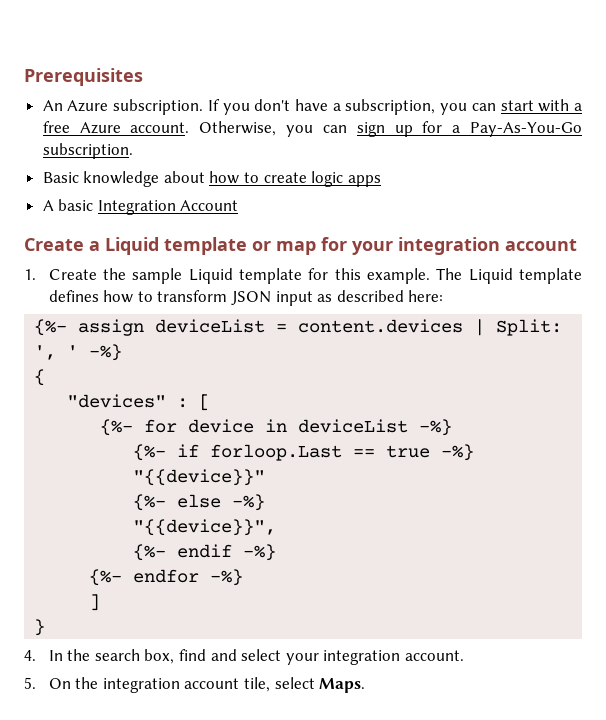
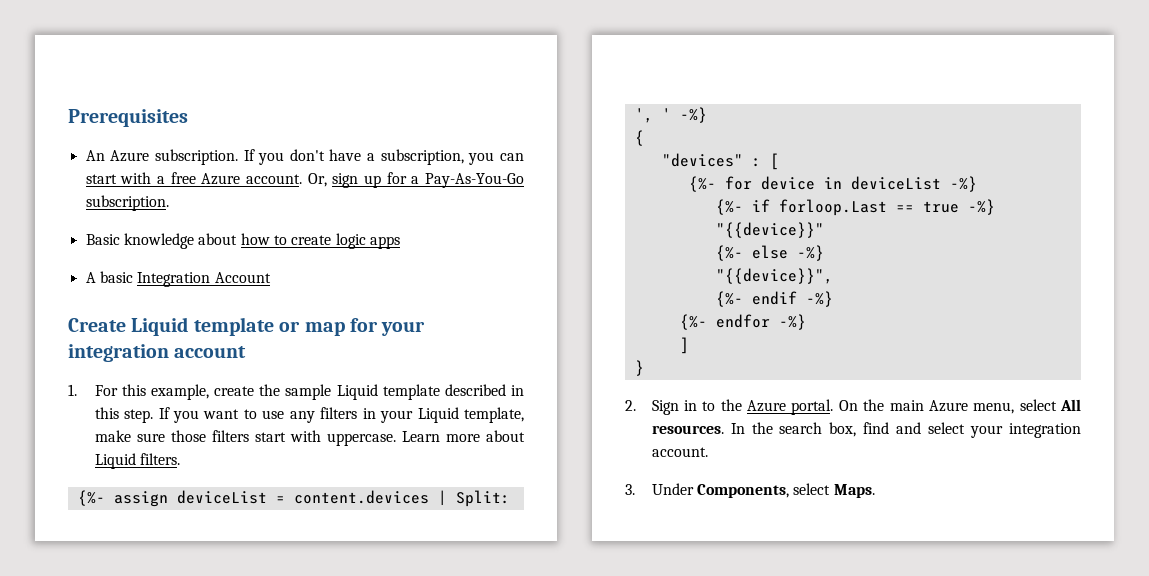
- Otherwise, you can sign up for a Pay-As-You-Go subscription.
+ Or, sign up for a Pay-As-You-Go subscription.
- Create a Liquid template or map for your integration account
+ Create Liquid template or map for your integration account
- 1. Create the sample Liquid template for this example. The Liquid template defines how to transform JSON input as described here:
+ 1. For this example, create the sample Liquid template described in this step. If you want to use any filters in your Liquid template, make sure those filters start with uppercase. Learn more about Liquid filters.
- 4. In the search box, find and select your integration account.
+ 2. Sign in to the Azure portal. On the main Azure menu, select All resources. In the search box, find and select your integration account.
- 5. On the integration account tile, select Maps.
+ 3. Under Components, select Maps.

